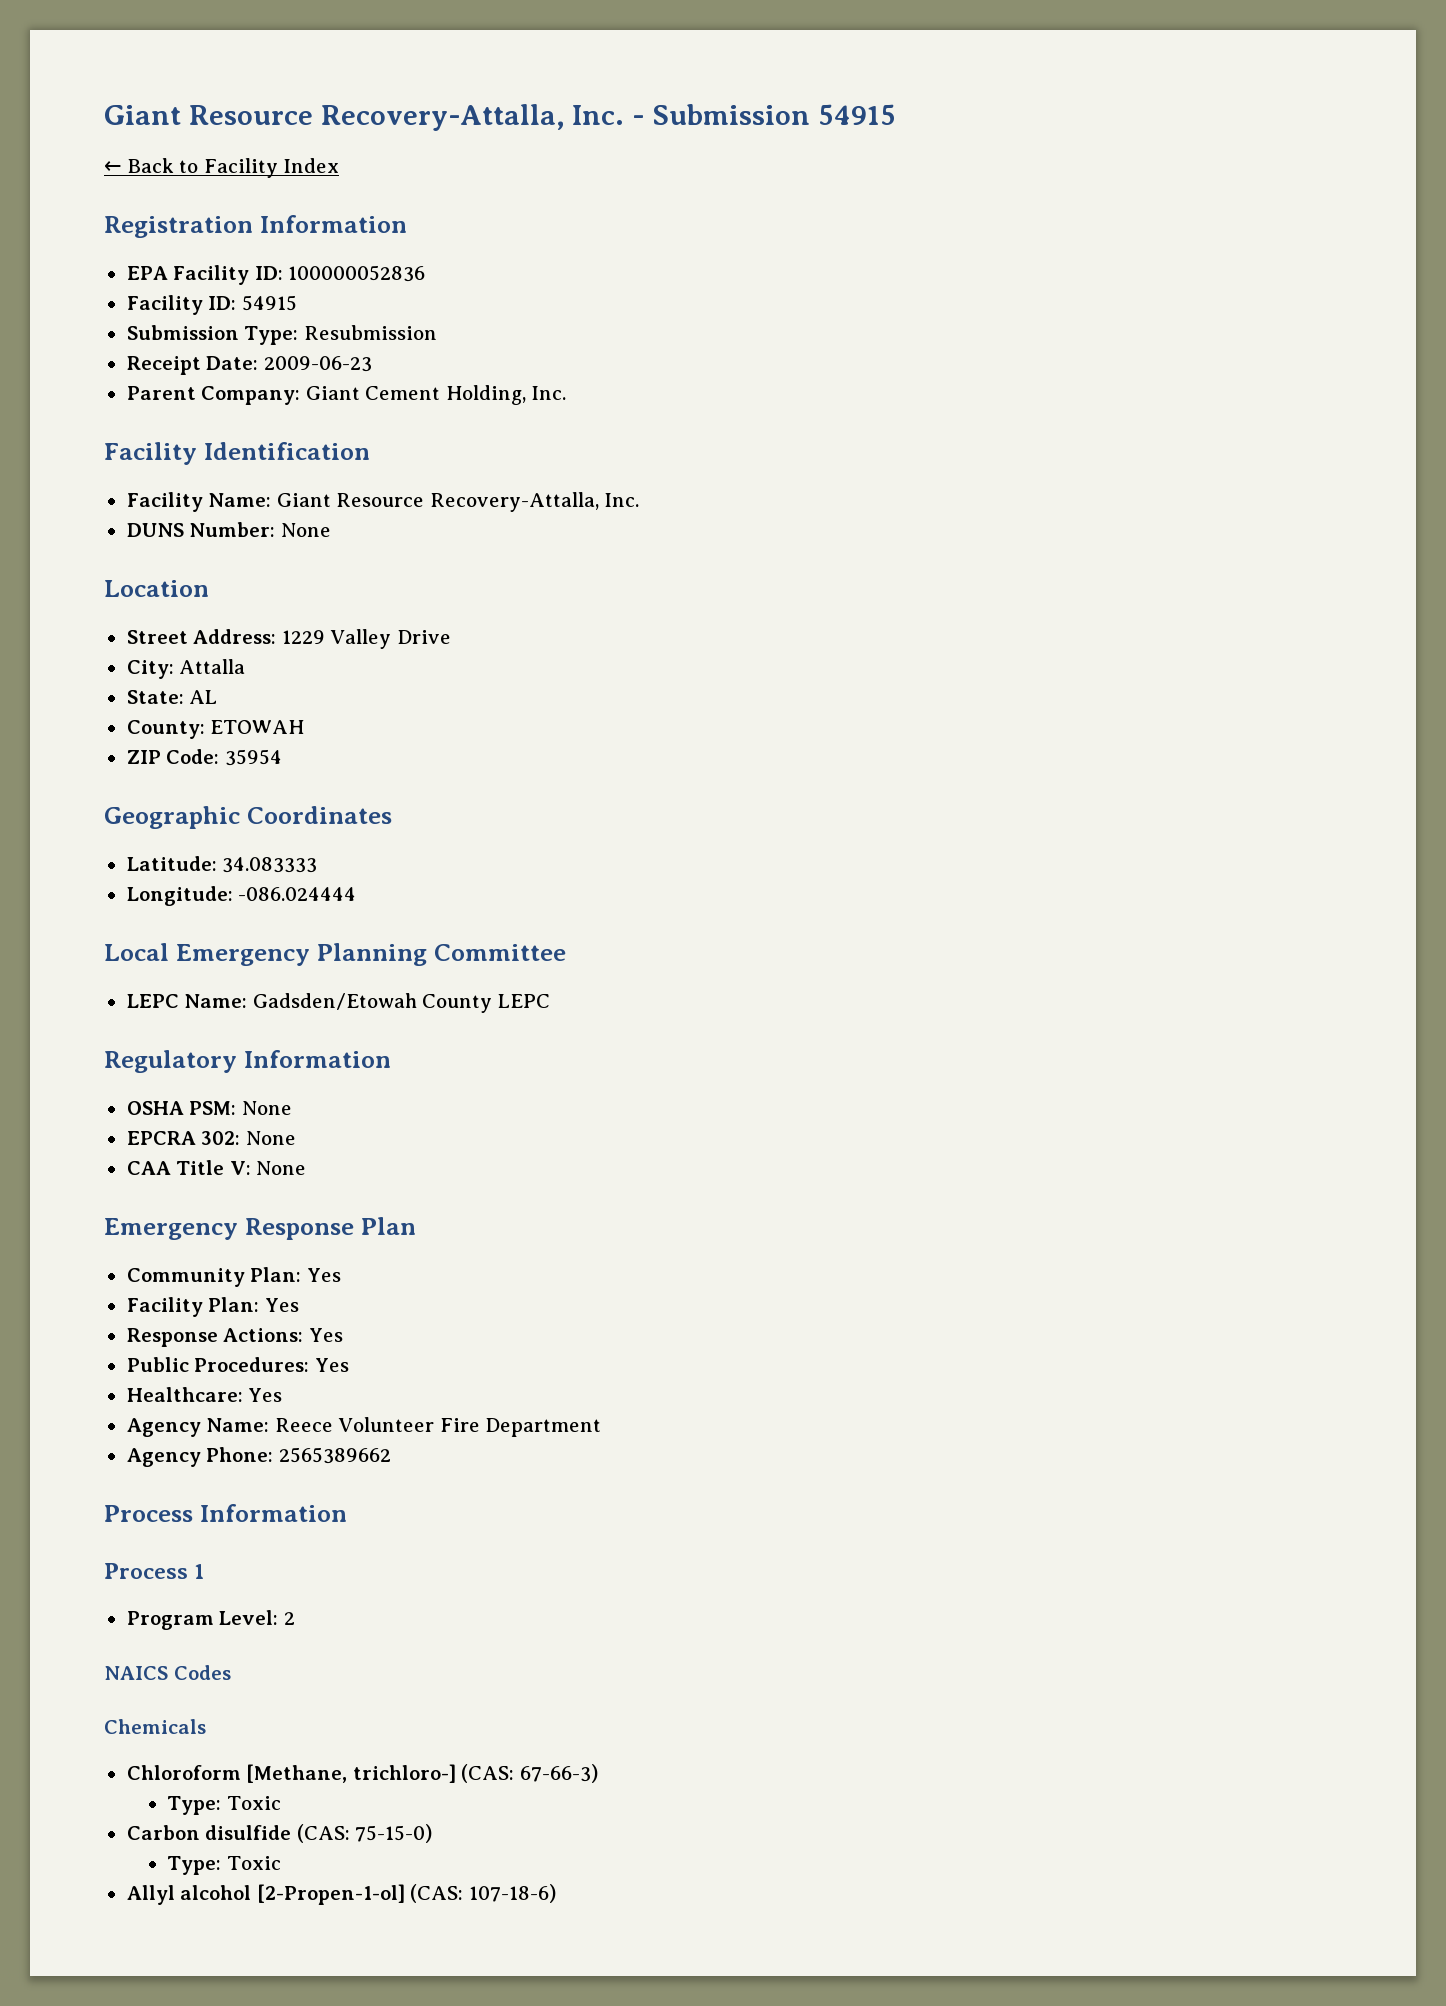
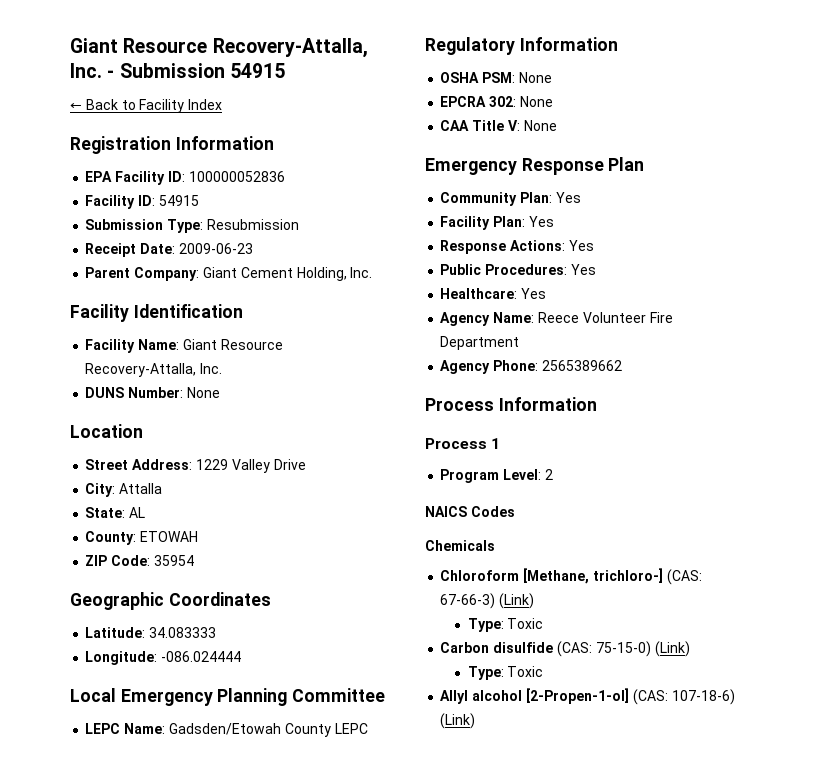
- Chloroform [Methane, trichloro-] (CAS: 67-66-3)
+ Chloroform [Methane, trichloro-] (CAS: 67-66-3) (Link)
- Carbon disulfide (CAS: 75-15-0)
+ Carbon disulfide (CAS: 75-15-0) (Link)
- Allyl alcohol [2-Propen-1-ol] (CAS: 107-18-6)
+ Allyl alcohol [2-Propen-1-ol] (CAS: 107-18-6) (Link)

